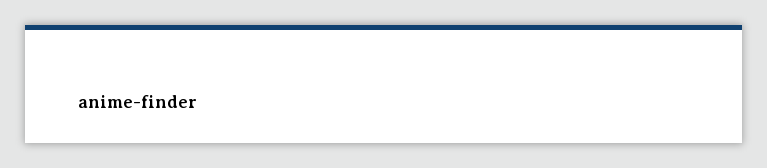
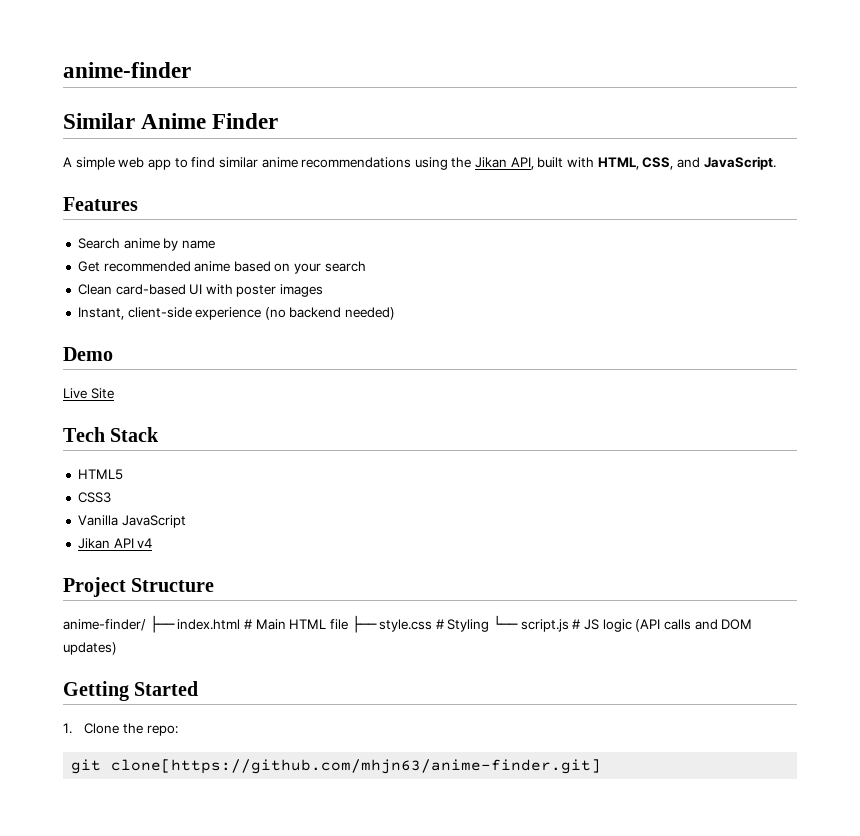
+ Similar Anime Finder
+ A simple web app to find similar anime recommendations using the Jikan API, built with HTML, CSS, and JavaScript.
+ Features
+ Search anime by name
+ Get recommended anime based on your search
+ Clean card-based UI with poster images
+ Instant, client-side experience (no backend needed)
+ Demo
+ Live Site
+ Tech Stack
+ HTML5
+ CSS3
+ Vanilla JavaScript
+ Jikan API v4
+ Project Structure
+ anime-finder/ ├── index.html # Main HTML file ├── style.css # Styling └── script.js # JS logic (API calls and DOM updates)
+ Getting Started
+ 1. Clone the repo:
+ git clone[https://github.com/mhjn63/anime-finder.git]

